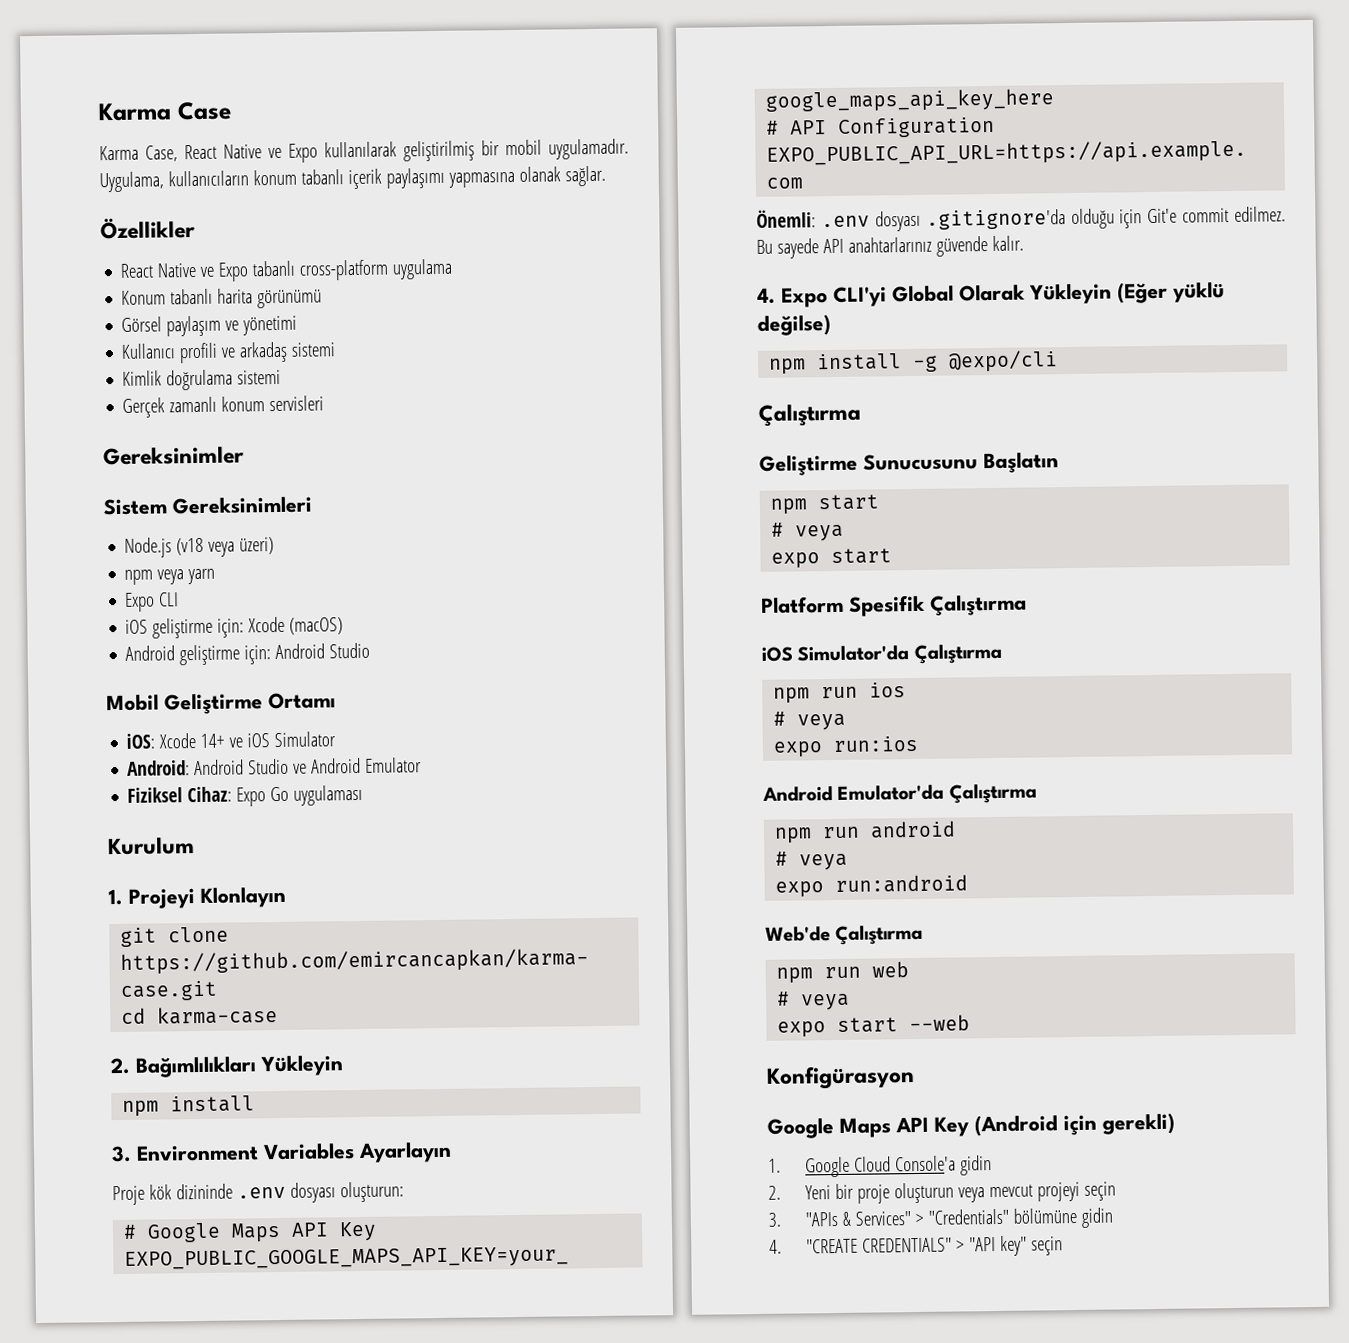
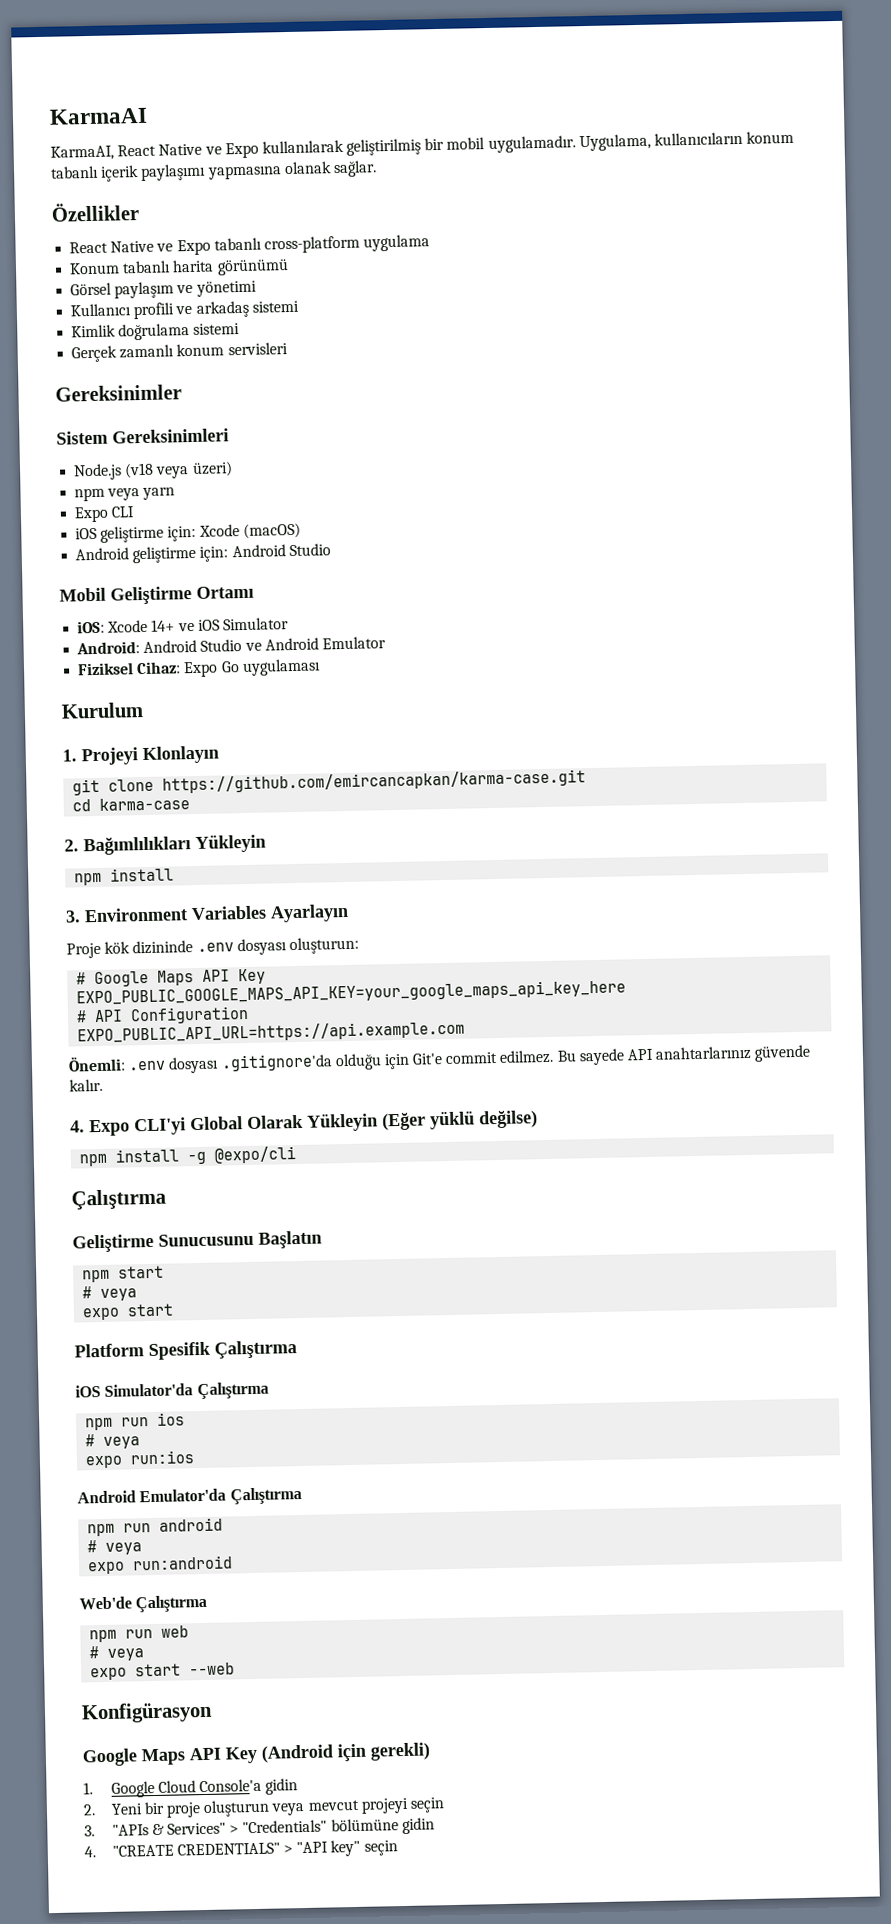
- Karma Case
- Karma Case, React Native ve Expo kullanılarak geliştirilmiş bir mobil uygulamadır.
+ KarmaAI
+ KarmaAI, React Native ve Expo kullanılarak geliştirilmiş bir mobil uygulamadır.

